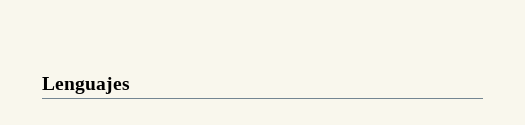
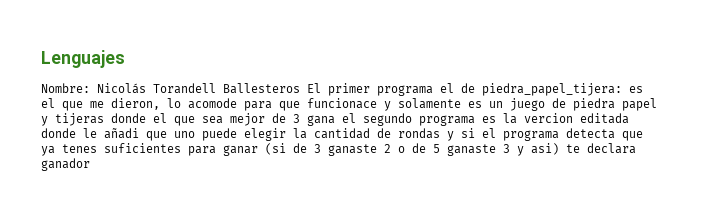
+ Nombre: Nicolás Torandell Ballesteros El primer programa el de piedra_papel_tijera: es el que me dieron, lo acomode para que funcionace y solamente es un juego de piedra papel y tijeras donde el que sea mejor de 3 gana el segundo programa es la vercion editada donde le añadi que uno puede elegir la cantidad de rondas y si el programa detecta que ya tenes suficientes para ganar (si de 3 ganaste 2 o de 5 ganaste 3 y asi) te declara ganador

